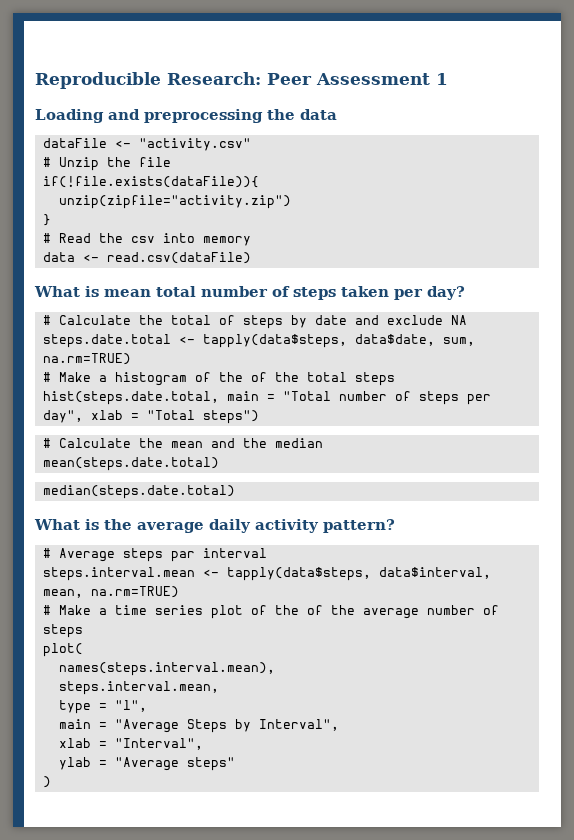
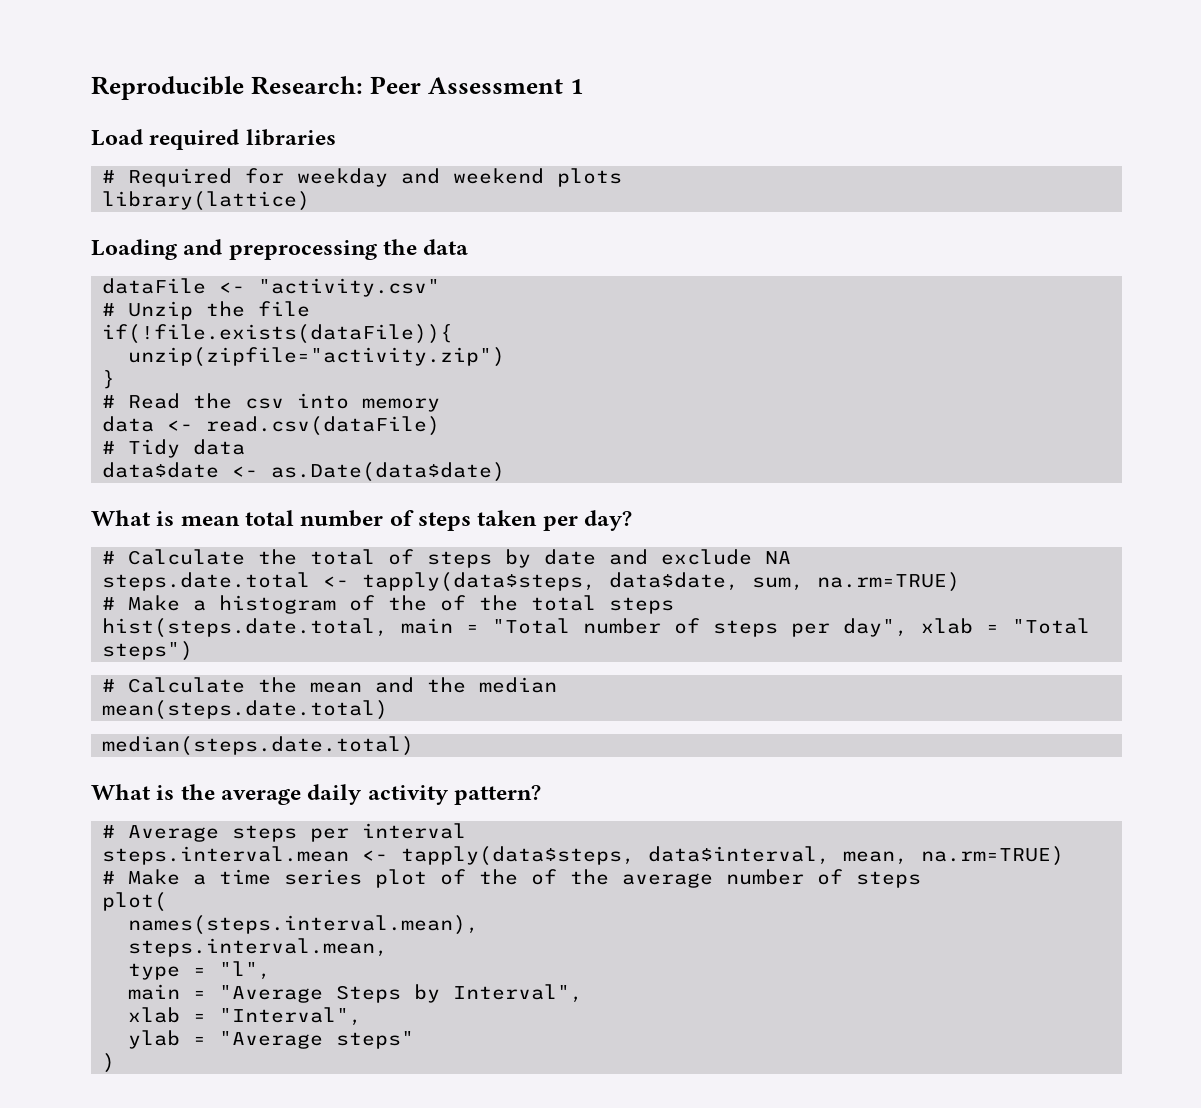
+ Load required libraries
+ # Required for weekday and weekend plots
+ library(lattice)
+ # Tidy data
+ data$date <- as.Date(data$date)
- # Average steps par interval
+ # Average steps per interval

